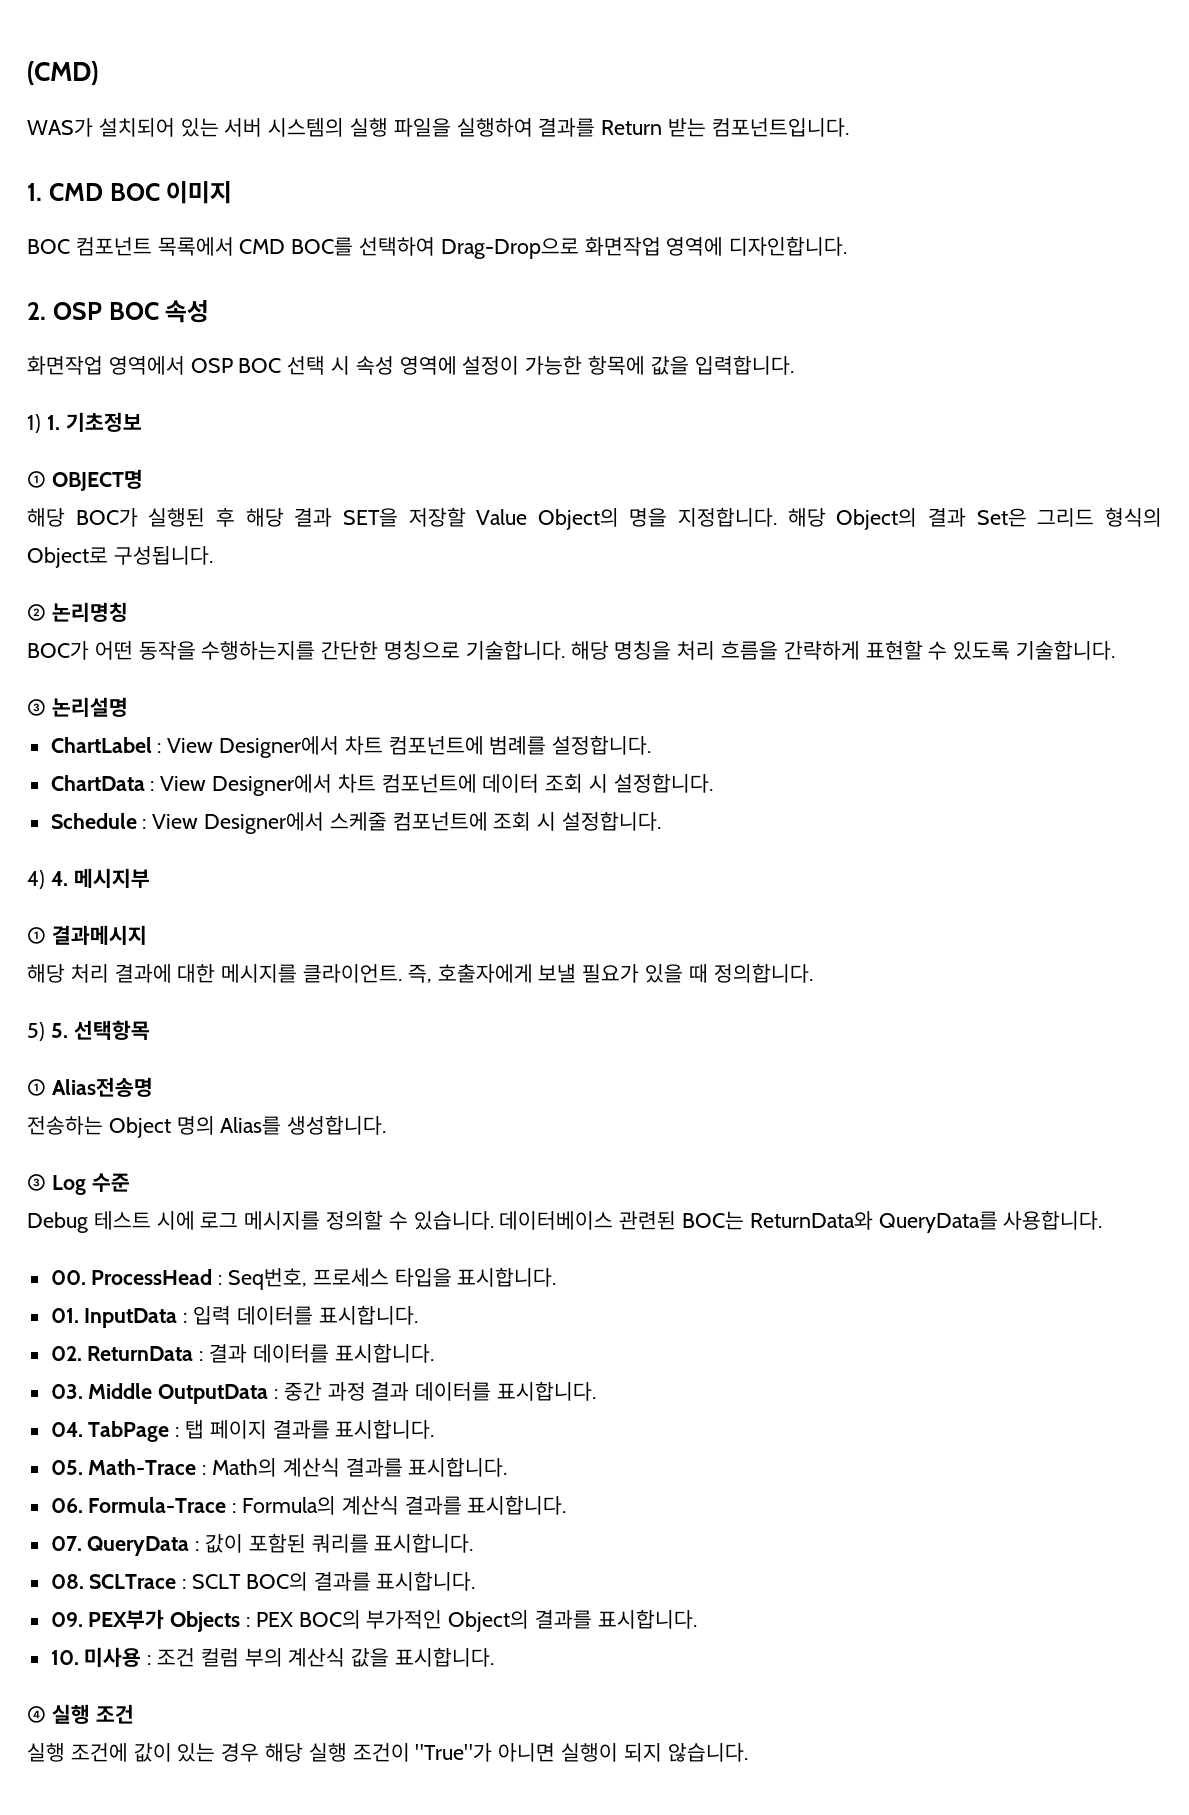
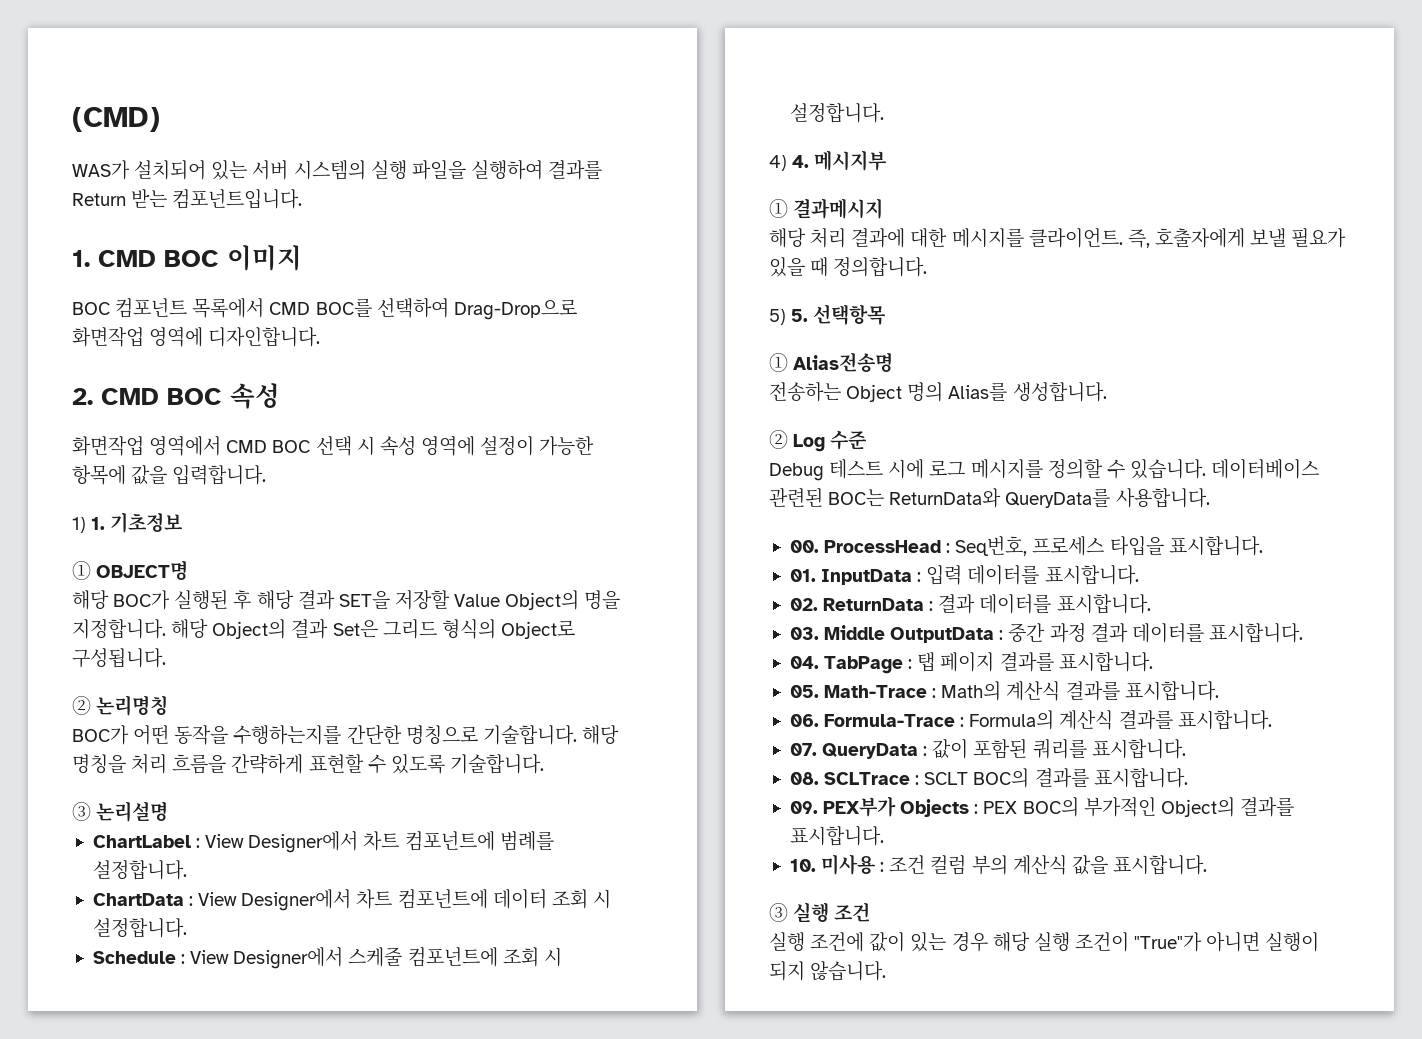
- 2. OSP BOC 속성
+ 2. CMD BOC 속성
- 화면작업 영역에서 OSP BOC 선택 시 속성 영역에 설정이 가능한 항목에 값을 입력합니다.
+ 화면작업 영역에서 CMD BOC 선택 시 속성 영역에 설정이 가능한 항목에 값을 입력합니다.
- ③ Log 수준
+ ② Log 수준
- ④ 실행 조건
+ ③ 실행 조건

